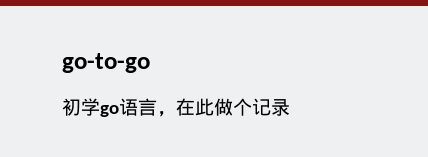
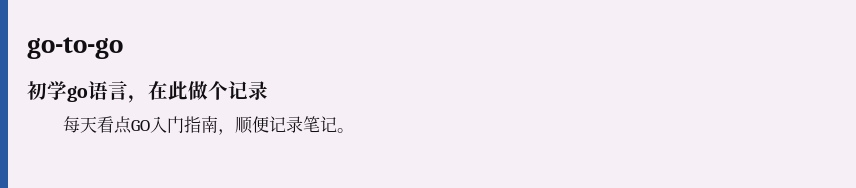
+ 每天看点GO入门指南，顺便记录笔记。

